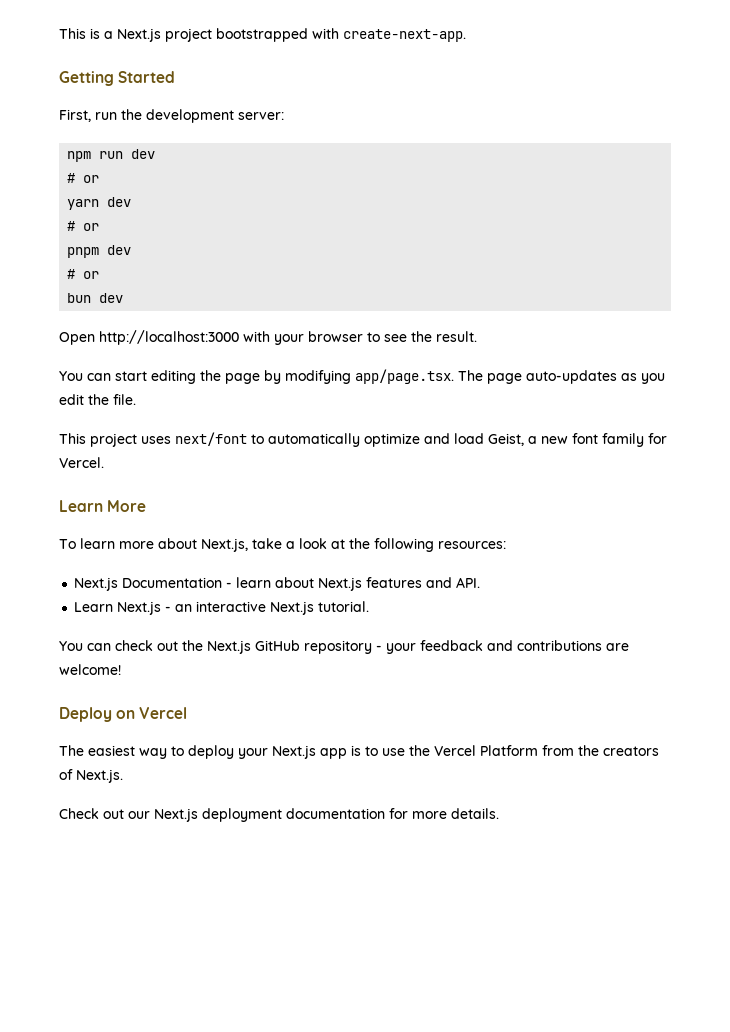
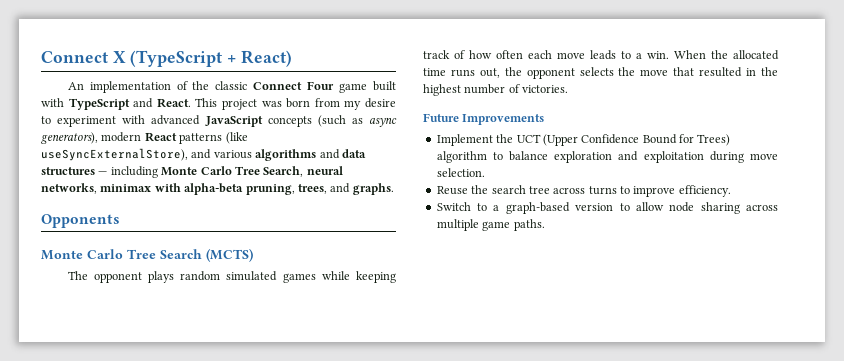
- This is a Next.js project bootstrapped with create-next-app.
- Getting Started
- First, run the development server:
- npm run dev
- # or
- yarn dev
- # or
- pnpm dev
- # or
- bun dev
- Open http://localhost:3000 with your browser to see the result.
- You can start editing the page by modifying app/page.tsx. The page auto-updates as you edit the file.
- This project uses next/font to automatically optimize and load Geist, a new font family for Vercel.
- Learn More
- To learn more about Next.js, take a look at the following resources:
- Next.js Documentation - learn about Next.js features and API.
- Learn Next.js - an interactive Next.js tutorial.
- You can check out the Next.js GitHub repository - your feedback and contributions are welcome!
- Deploy on Vercel
- The easiest way to deploy your Next.js app is to use the Vercel Platform from the creators of Next.js.
- Check out our Next.js deployment documentation for more details.
+ Connect X (TypeScript + React)
+ An implementation of the classic Connect Four game built with TypeScript and React. This project was born from my desire to experiment with advanced JavaScript concepts (such as async generators), modern React patterns (like useSyncExternalStore), and various algorithms and data structures — including Monte Carlo Tree Search, neural networks, minimax with alpha-beta pruning, trees, and graphs.
+ Opponents
+ Monte Carlo Tree Search (MCTS)
+ The opponent plays random simulated games while keeping track of how often each move leads to a win. When the allocated time runs out, the opponent selects the move that resulted in the highest number of victories.
+ Future Improvements
+ Implement the UCT (Upper Confidence Bound for Trees) algorithm to balance exploration and exploitation during move selection.
+ Reuse the search tree across turns to improve efficiency.
+ Switch to a graph-based version to allow node sharing across multiple game paths.

